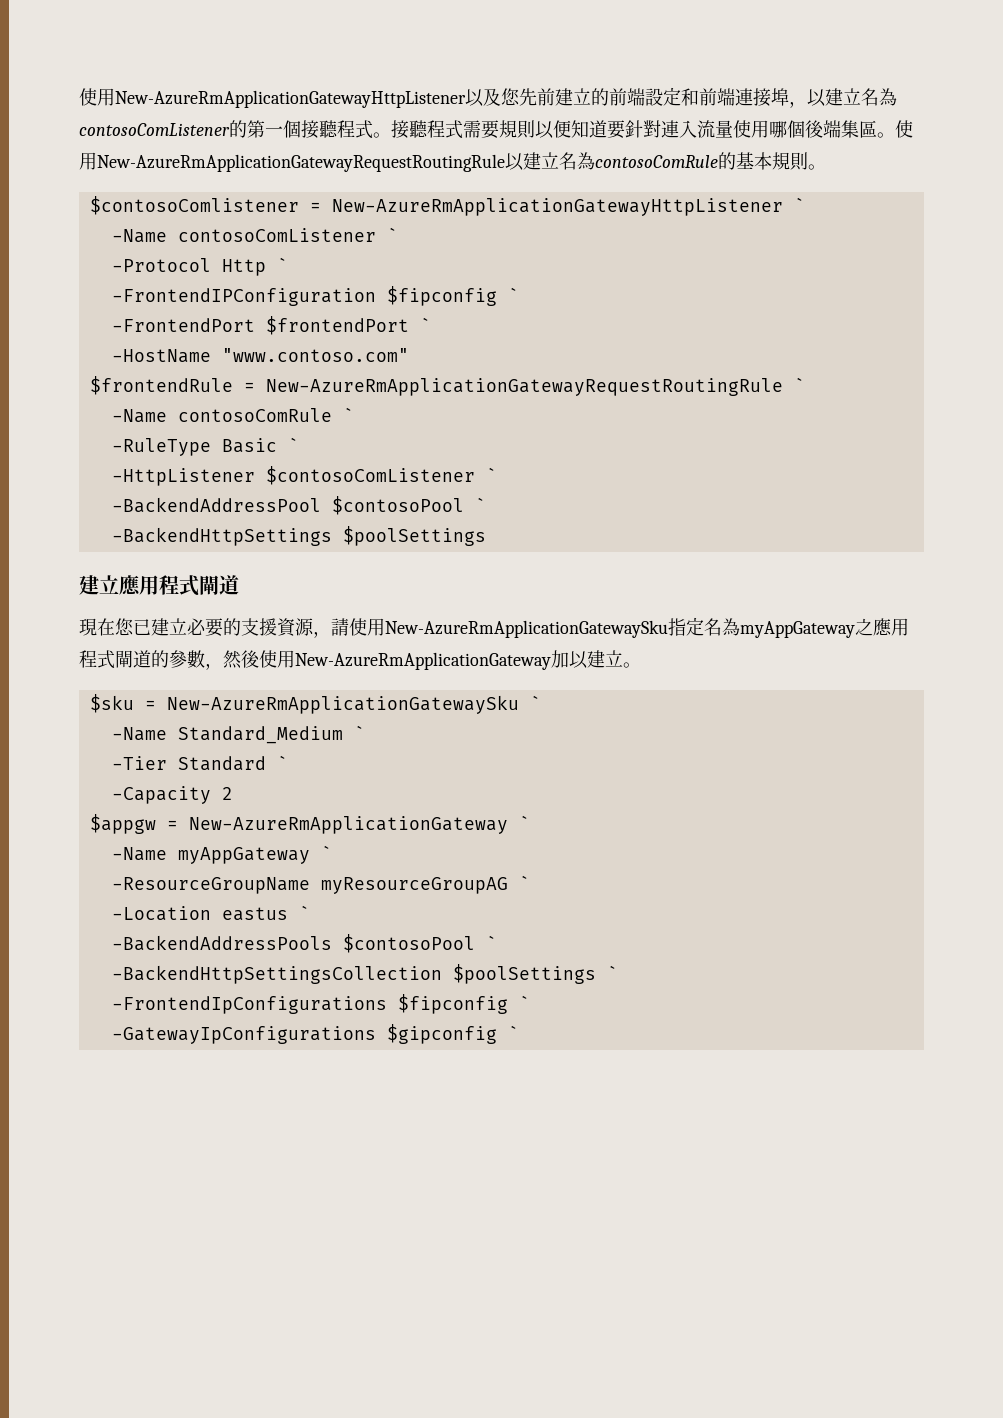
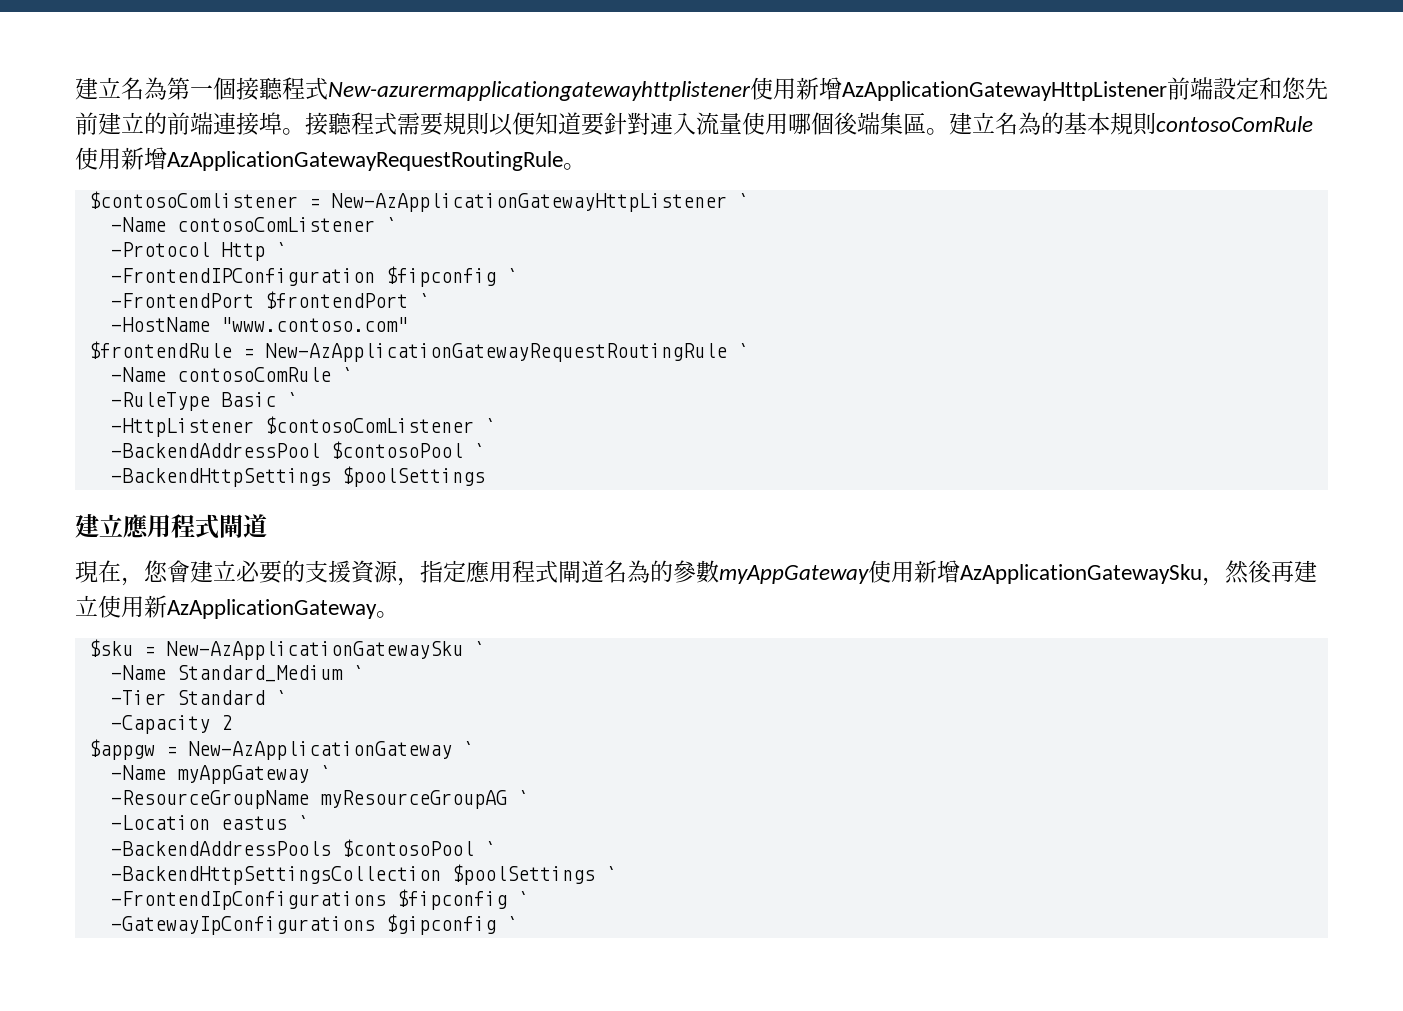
- 使用New-AzureRmApplicationGatewayHttpListener以及您先前建立的前端設定和前端連接埠，以建立名為contosoComListener的第一個接聽程式。
+ 建立名為第一個接聽程式New-azurermapplicationgatewayhttplistener使用新增AzApplicationGatewayHttpListener前端設定和您先前建立的前端連接埠。
- 使用New-AzureRmApplicationGatewayRequestRoutingRule以建立名為contosoComRule的基本規則。
+ 建立名為的基本規則contosoComRule使用新增AzApplicationGatewayRequestRoutingRule。
- $contosoComlistener = New-AzureRmApplicationGatewayHttpListener `
+ $contosoComlistener = New-AzApplicationGatewayHttpListener `
- $frontendRule = New-AzureRmApplicationGatewayRequestRoutingRule `
+ $frontendRule = New-AzApplicationGatewayRequestRoutingRule `
- 現在您已建立必要的支援資源，請使用New-AzureRmApplicationGatewaySku指定名為myAppGateway之應用程式閘道的參數，然後使用New-AzureRmApplicationGateway加以建立。
+ 現在，您會建立必要的支援資源，指定應用程式閘道名為的參數myAppGateway使用新增AzApplicationGatewaySku，然後再建立使用新AzApplicationGateway。
- $sku = New-AzureRmApplicationGatewaySku `
+ $sku = New-AzApplicationGatewaySku `
- $appgw = New-AzureRmApplicationGateway `
+ $appgw = New-AzApplicationGateway `

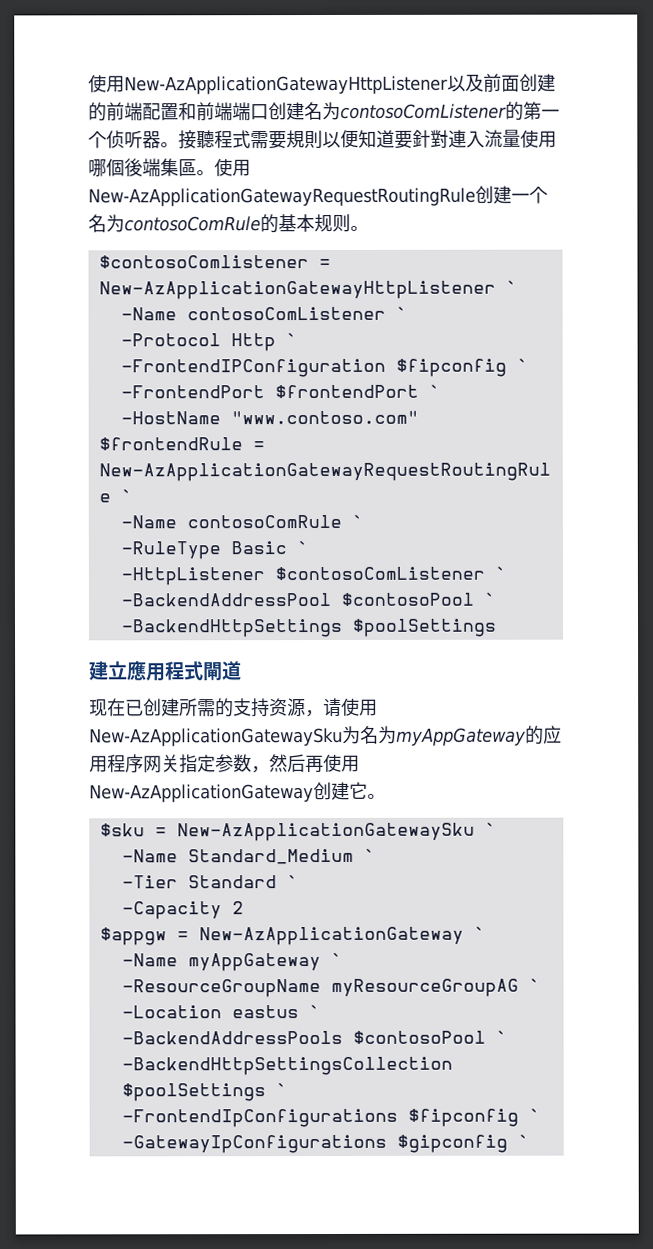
- 建立名為第一個接聽程式New-azurermapplicationgatewayhttplistener使用新增AzApplicationGatewayHttpListener前端設定和您先前建立的前端連接埠。
+ 使用New-AzApplicationGatewayHttpListener以及前面创建的前端配置和前端端口创建名为contosoComListener的第一个侦听器。
- 建立名為的基本規則contosoComRule使用新增AzApplicationGatewayRequestRoutingRule。
+ 使用New-AzApplicationGatewayRequestRoutingRule创建一个名为contosoComRule的基本规则。
- 現在，您會建立必要的支援資源，指定應用程式閘道名為的參數myAppGateway使用新增AzApplicationGatewaySku，然後再建立使用新AzApplicationGateway。
+ 现在已创建所需的支持资源，请使用New-AzApplicationGatewaySku为名为myAppGateway的应用程序网关指定参数，然后再使用New-AzApplicationGateway创建它。

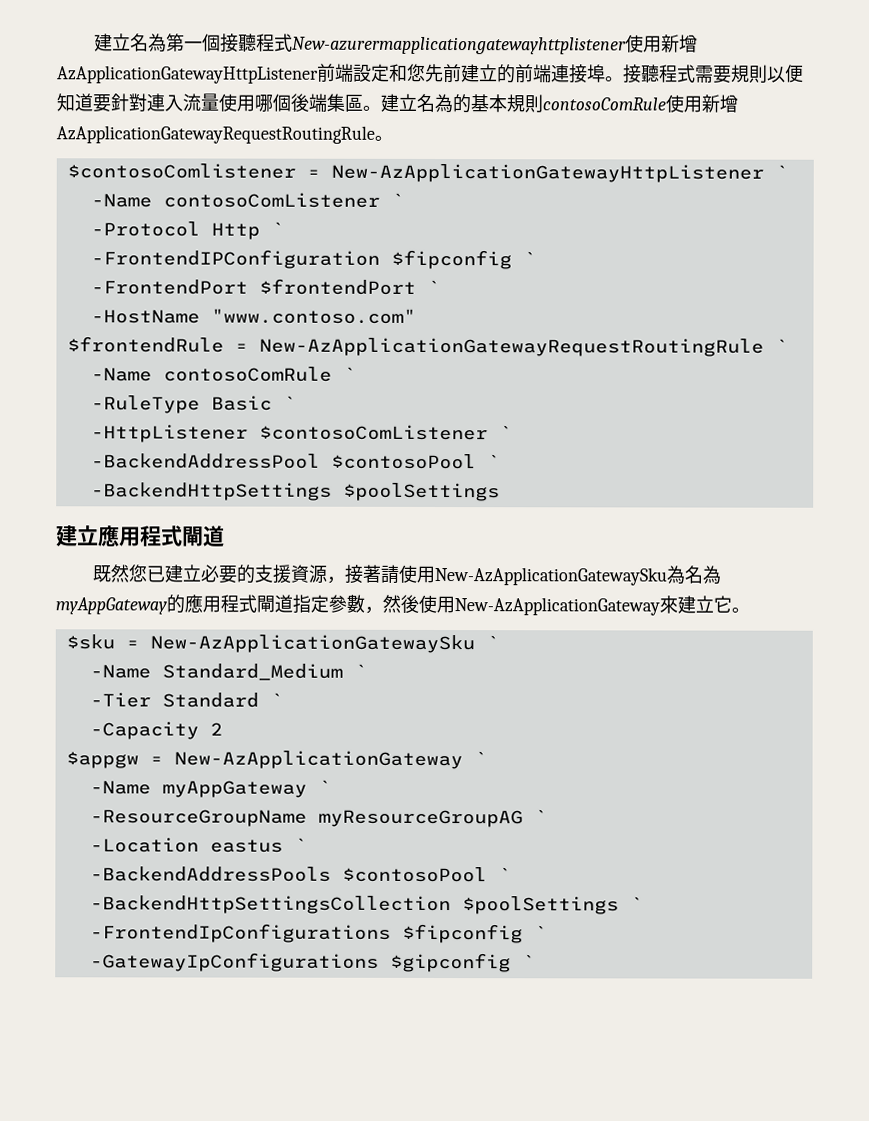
- 使用New-AzApplicationGatewayHttpListener以及前面创建的前端配置和前端端口创建名为contosoComListener的第一个侦听器。
+ 建立名為第一個接聽程式New-azurermapplicationgatewayhttplistener使用新增AzApplicationGatewayHttpListener前端設定和您先前建立的前端連接埠。
- 使用New-AzApplicationGatewayRequestRoutingRule创建一个名为contosoComRule的基本规则。
+ 建立名為的基本規則contosoComRule使用新增AzApplicationGatewayRequestRoutingRule。
- 现在已创建所需的支持资源，请使用New-AzApplicationGatewaySku为名为myAppGateway的应用程序网关指定参数，然后再使用New-AzApplicationGateway创建它。
+ 既然您已建立必要的支援資源，接著請使用New-AzApplicationGatewaySku為名為myAppGateway的應用程式閘道指定參數，然後使用New-AzApplicationGateway來建立它。

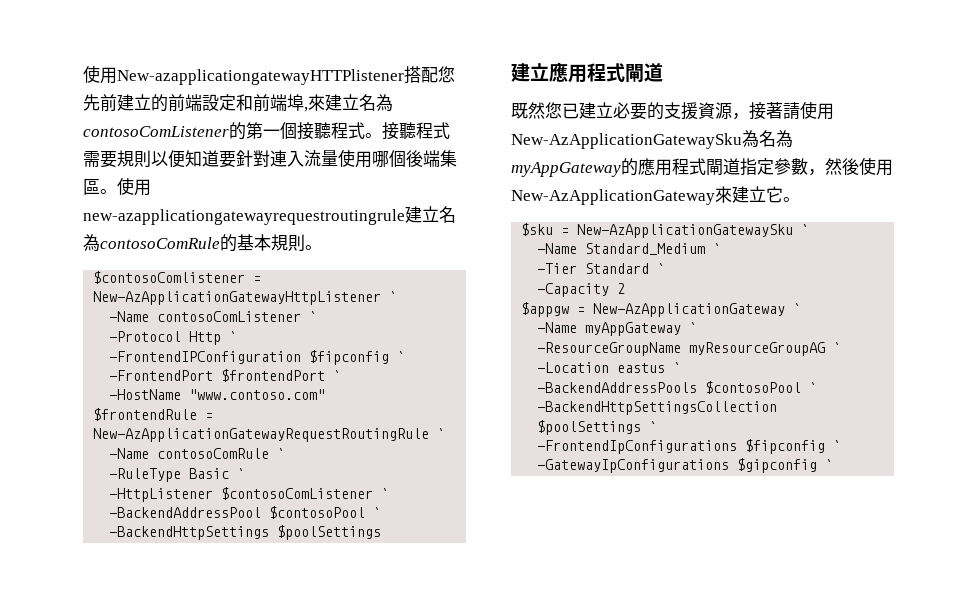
- 建立名為第一個接聽程式New-azurermapplicationgatewayhttplistener使用新增AzApplicationGatewayHttpListener前端設定和您先前建立的前端連接埠。
+ 使用New-azapplicationgatewayHTTPlistener搭配您先前建立的前端設定和前端埠,來建立名為contosoComListener的第一個接聽程式。
- 建立名為的基本規則contosoComRule使用新增AzApplicationGatewayRequestRoutingRule。
+ 使用new-azapplicationgatewayrequestroutingrule建立名為contosoComRule的基本規則。

